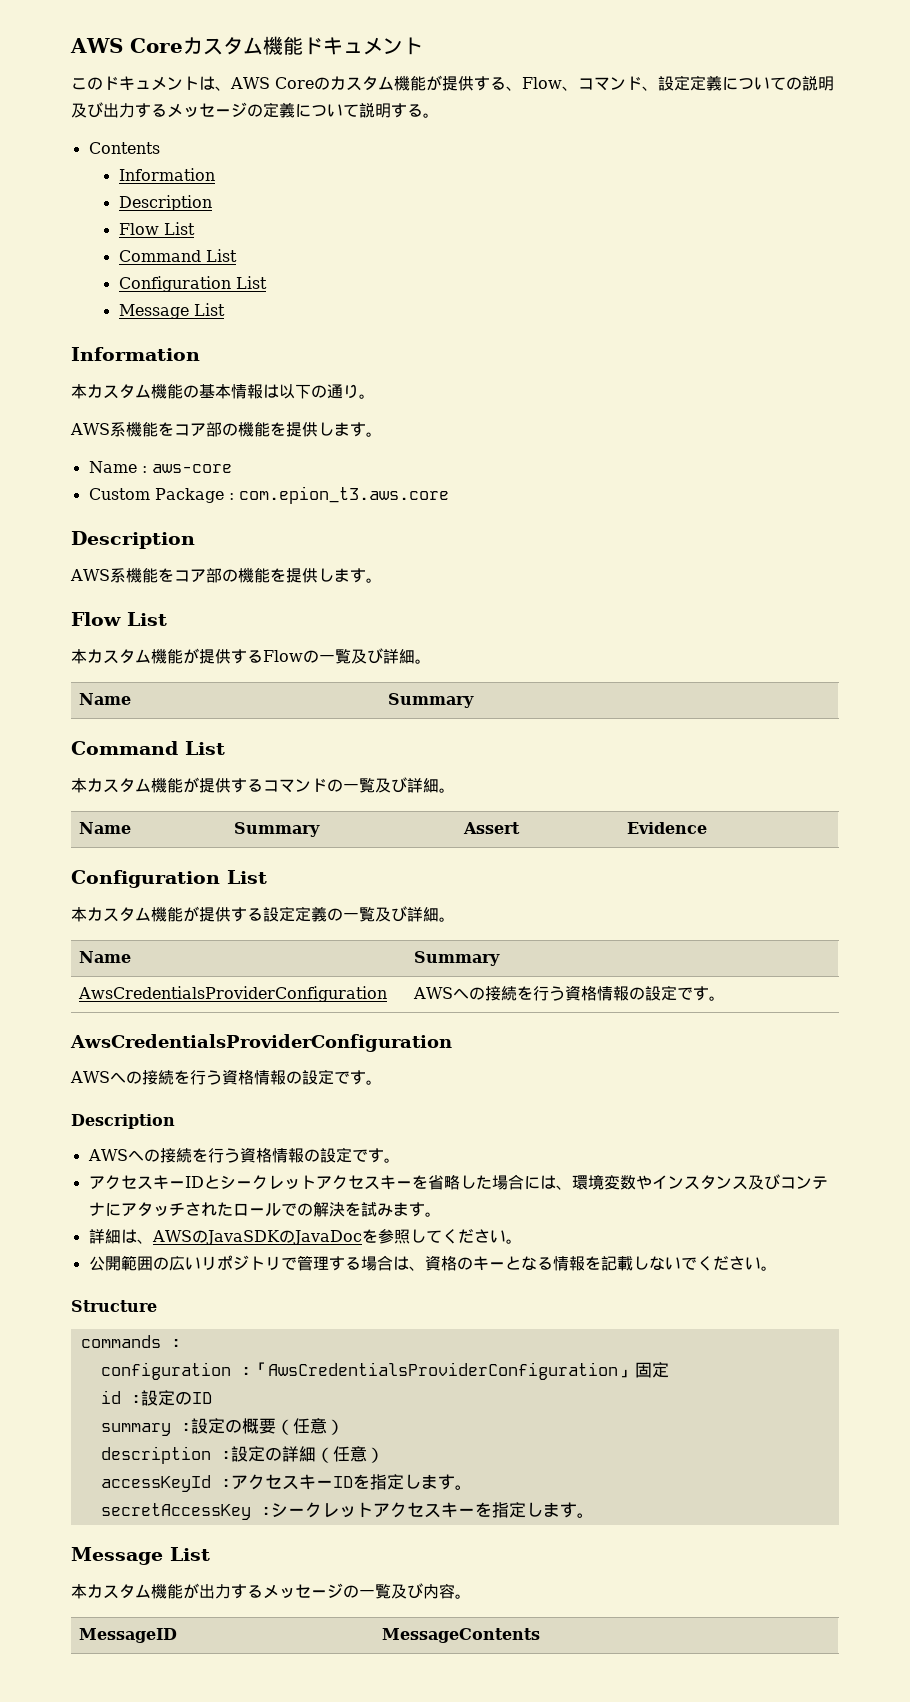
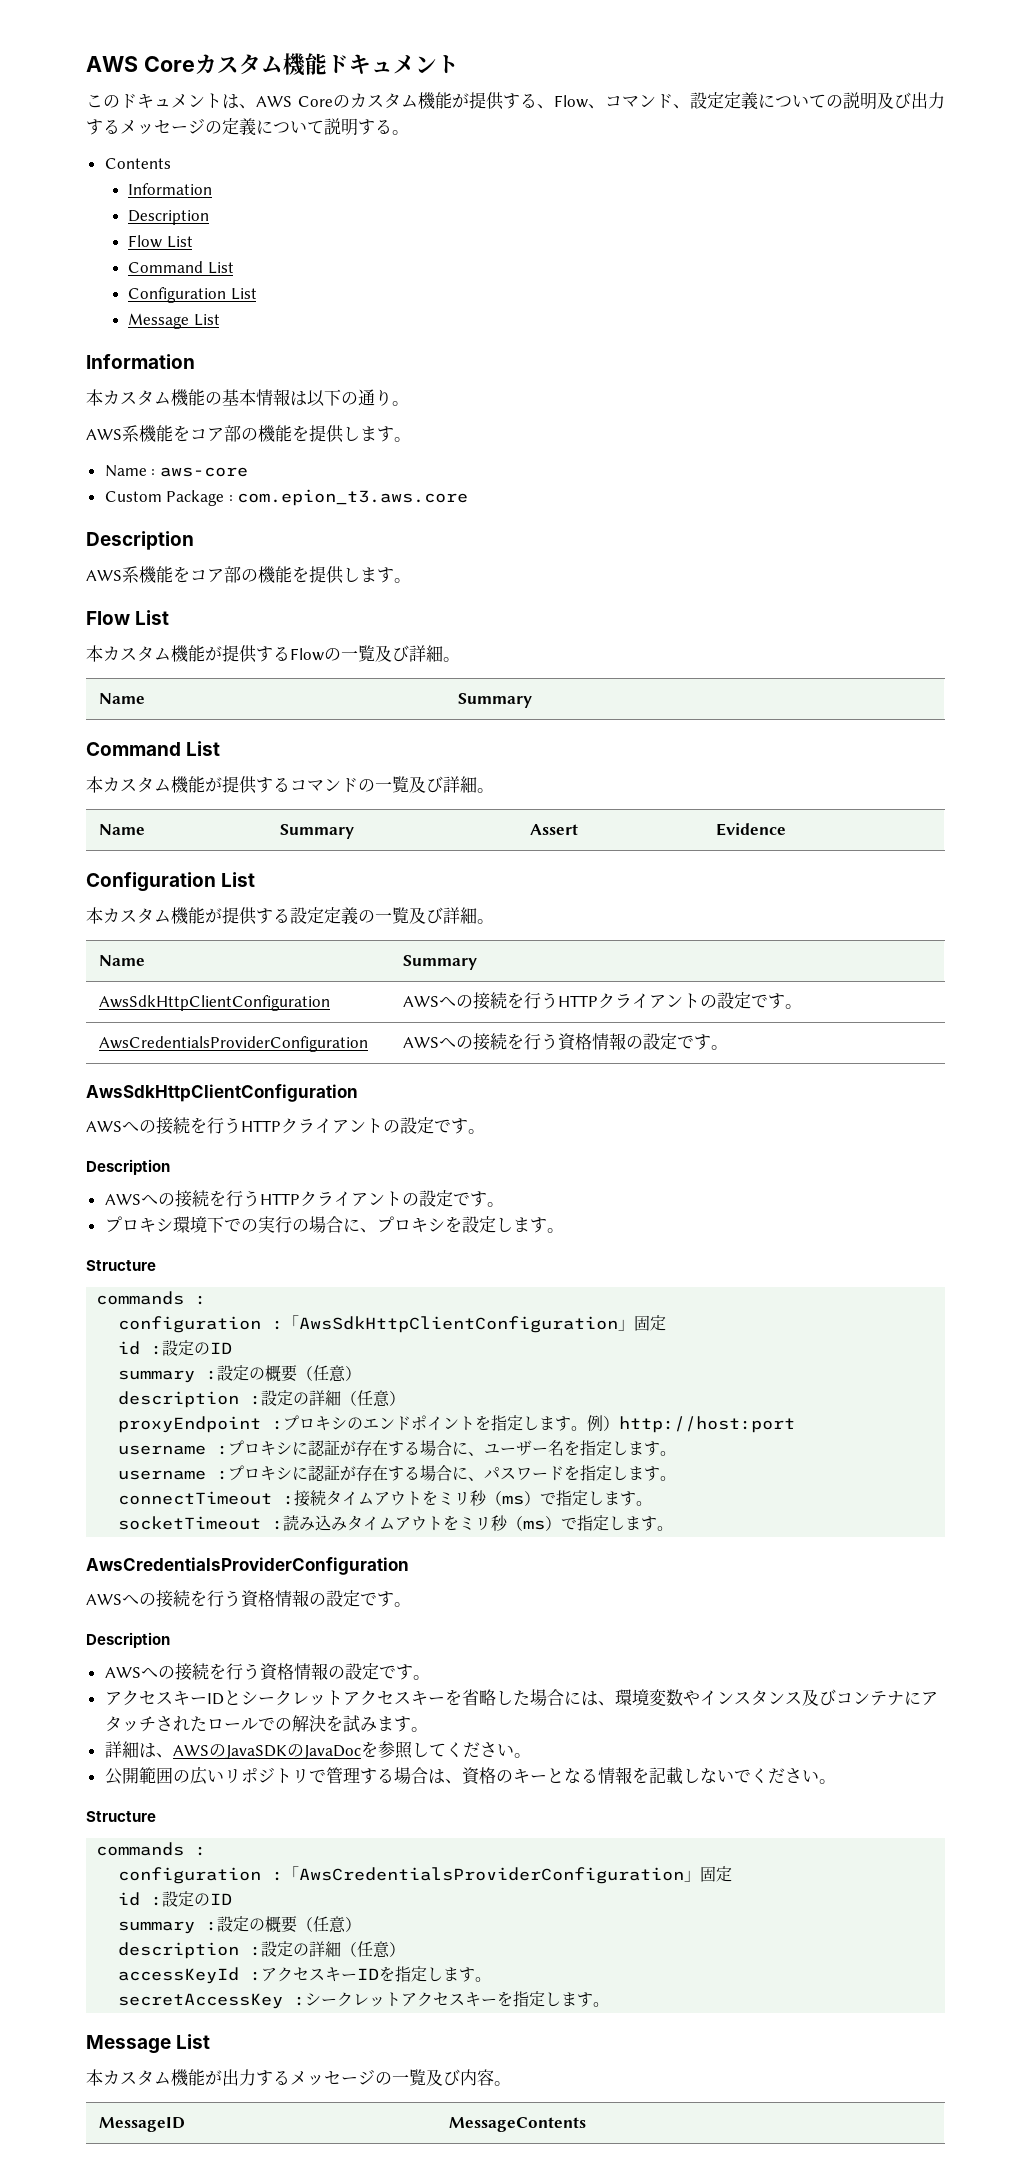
+ AwsSdkHttpClientConfiguration | AWSへの接続を行うHTTPクライアントの設定です。
  AwsCredentialsProviderConfiguration | AWSへの接続を行う資格情報の設定です。
+ AwsSdkHttpClientConfiguration
+ AWSへの接続を行うHTTPクライアントの設定です。
+ Description
+ AWSへの接続を行うHTTPクライアントの設定です。
+ プロキシ環境下での実行の場合に、プロキシを設定します。
+ Structure
+ commands :
+ configuration :「AwsSdkHttpClientConfiguration」固定
+ id :設定のID
+ summary :設定の概要（任意）
+ description :設定の詳細（任意）
+ proxyEndpoint :プロキシのエンドポイントを指定します。例）http://host:port
+ username :プロキシに認証が存在する場合に、ユーザー名を指定します。
+ username :プロキシに認証が存在する場合に、パスワードを指定します。
+ connectTimeout :接続タイムアウトをミリ秒（ms）で指定します。
+ socketTimeout :読み込みタイムアウトをミリ秒（ms）で指定します。

